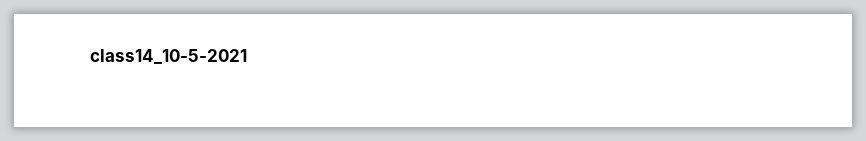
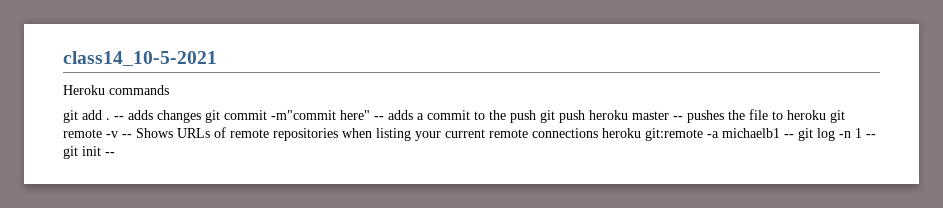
+ Heroku commands
+ git add . -- adds changes git commit -m"commit here" -- adds a commit to the push git push heroku master -- pushes the file to heroku git remote -v -- Shows URLs of remote repositories when listing your current remote connections heroku git:remote -a michaelb1 -- git log -n 1 -- git init --

